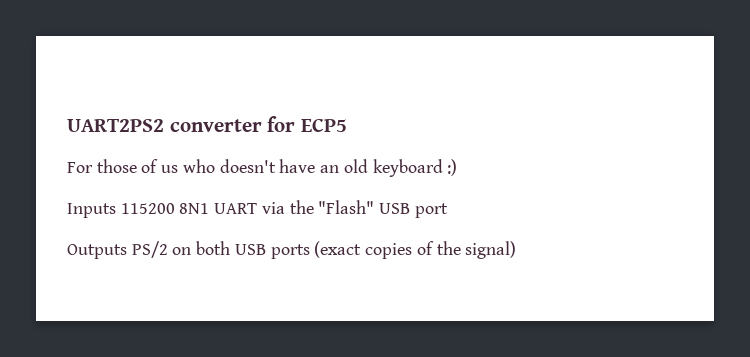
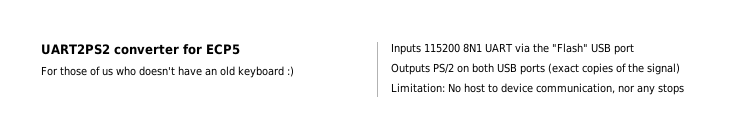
+ Limitation: No host to device communication, nor any stops

